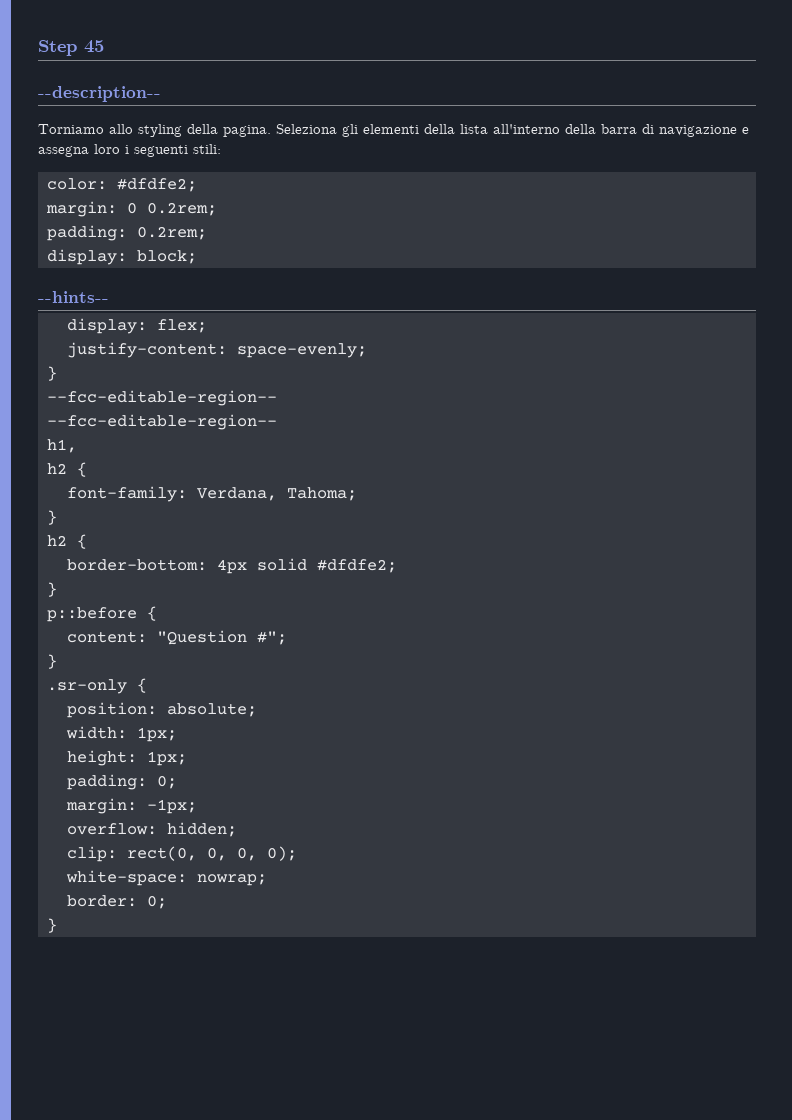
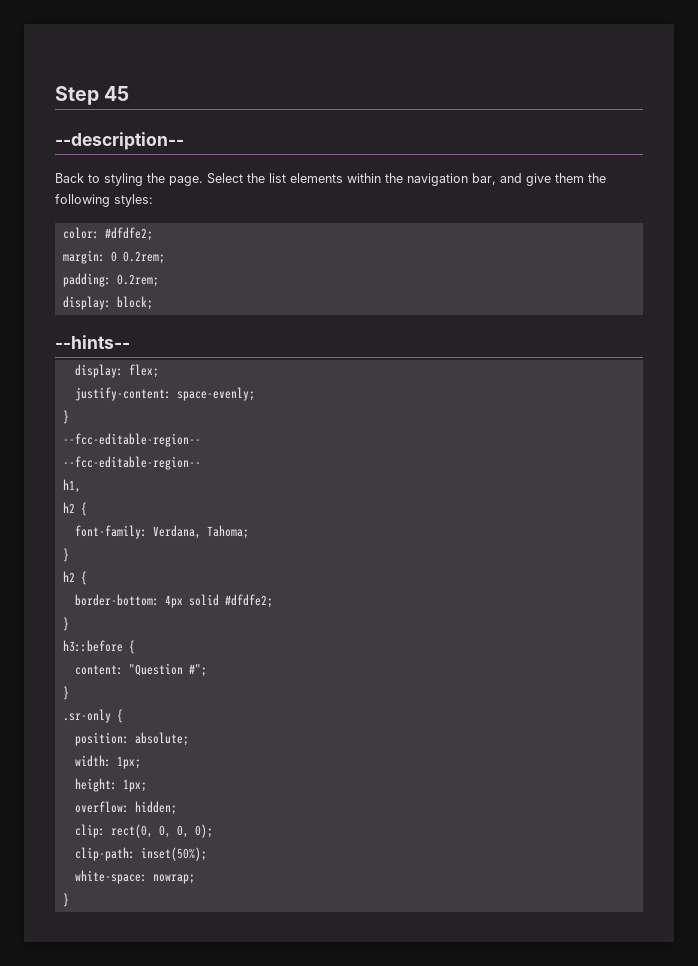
- Torniamo allo styling della pagina. Seleziona gli elementi della lista all'interno della barra di navigazione e assegna loro i seguenti stili:
+ Back to styling the page. Select the list elements within the navigation bar, and give them the following styles:
- p::before {
+ h3::before {
- padding: 0;
- margin: -1px;
+ clip-path: inset(50%);
- border: 0;

